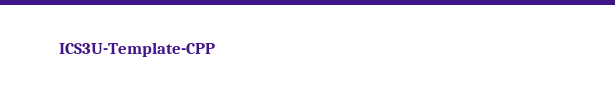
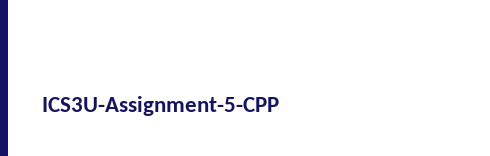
- ICS3U-Template-CPP
+ ICS3U-Assignment-5-CPP

